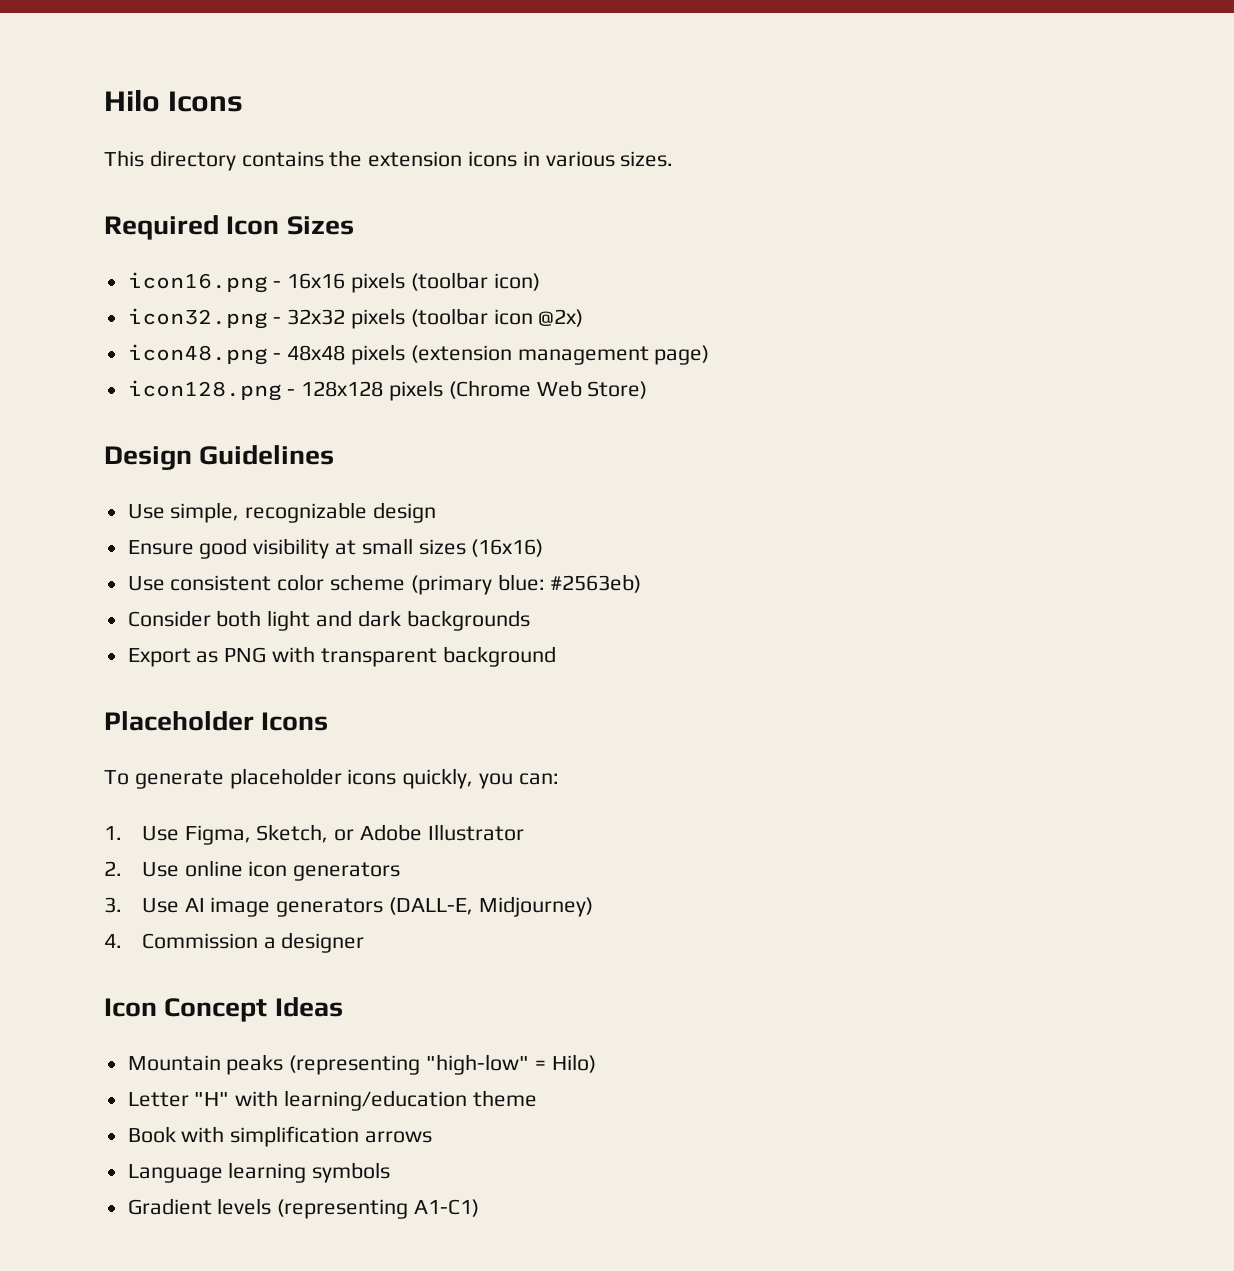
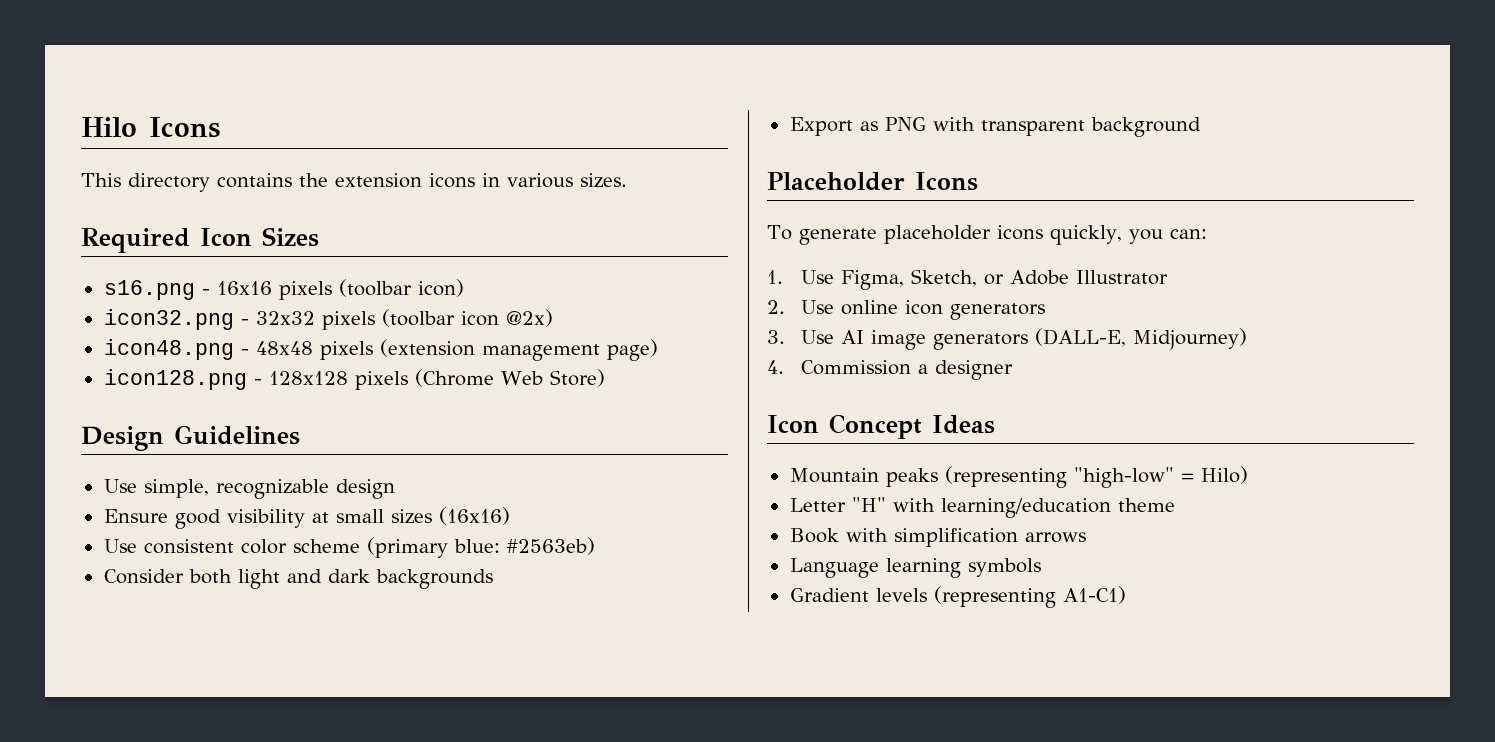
- icon16.png - 16x16 pixels (toolbar icon)
+ s16.png - 16x16 pixels (toolbar icon)

